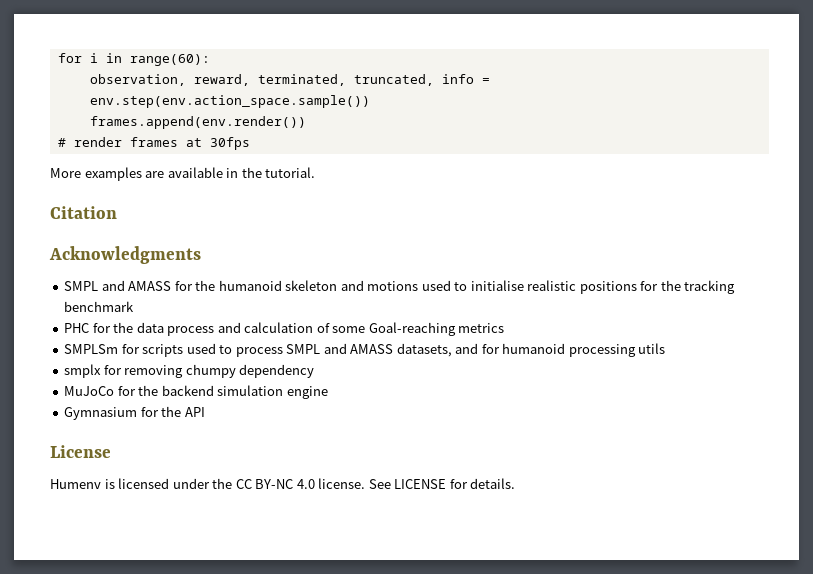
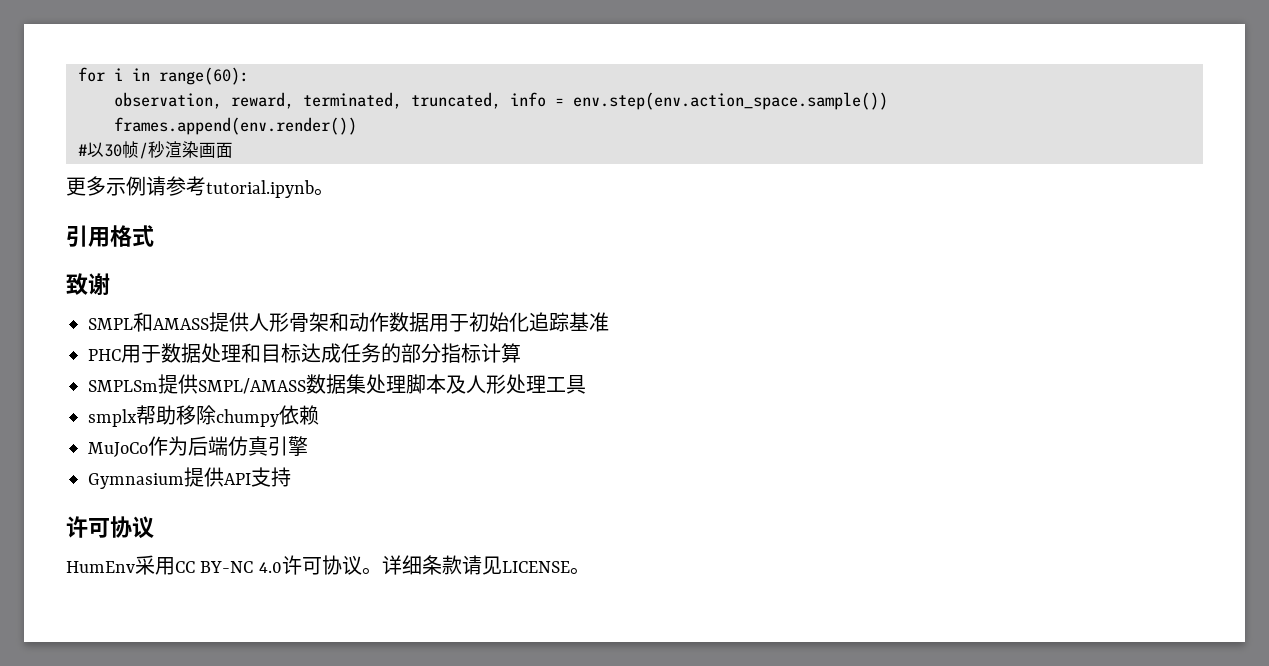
- # render frames at 30fps
- More examples are available in the tutorial.
- Citation
- Acknowledgments
- SMPL and AMASS for the humanoid skeleton and motions used to initialise realistic positions for the tracking benchmark
- PHC for the data process and calculation of some Goal-reaching metrics
- SMPLSm for scripts used to process SMPL and AMASS datasets, and for humanoid processing utils
- smplx for removing chumpy dependency
- MuJoCo for the backend simulation engine
+ #以30帧/秒渲染画面
+ 更多示例请参考tutorial.ipynb。
+ 引用格式
+ 致谢
+ SMPL和AMASS提供人形骨架和动作数据用于初始化追踪基准
+ PHC用于数据处理和目标达成任务的部分指标计算
+ SMPLSm提供SMPL/AMASS数据集处理脚本及人形处理工具
+ smplx帮助移除chumpy依赖
+ MuJoCo作为后端仿真引擎
- Gymnasium for the API
- License
- Humenv is licensed under the CC BY-NC 4.0 license. See LICENSE for details.
+ Gymnasium提供API支持
+ 许可协议
+ HumEnv采用CC BY-NC 4.0许可协议。详细条款请见LICENSE。

